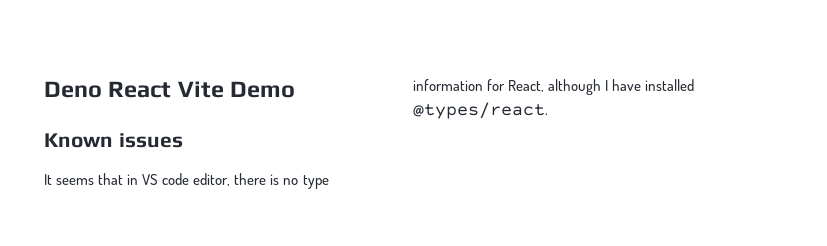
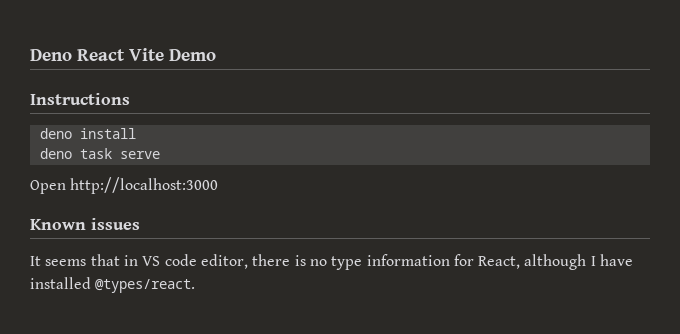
+ Instructions
+ deno install
+ deno task serve
+ Open http://localhost:3000

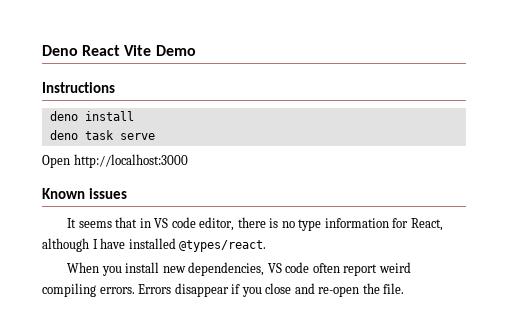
+ When you install new dependencies, VS code often report weird compiling errors. Errors disappear if you close and re-open the file.

